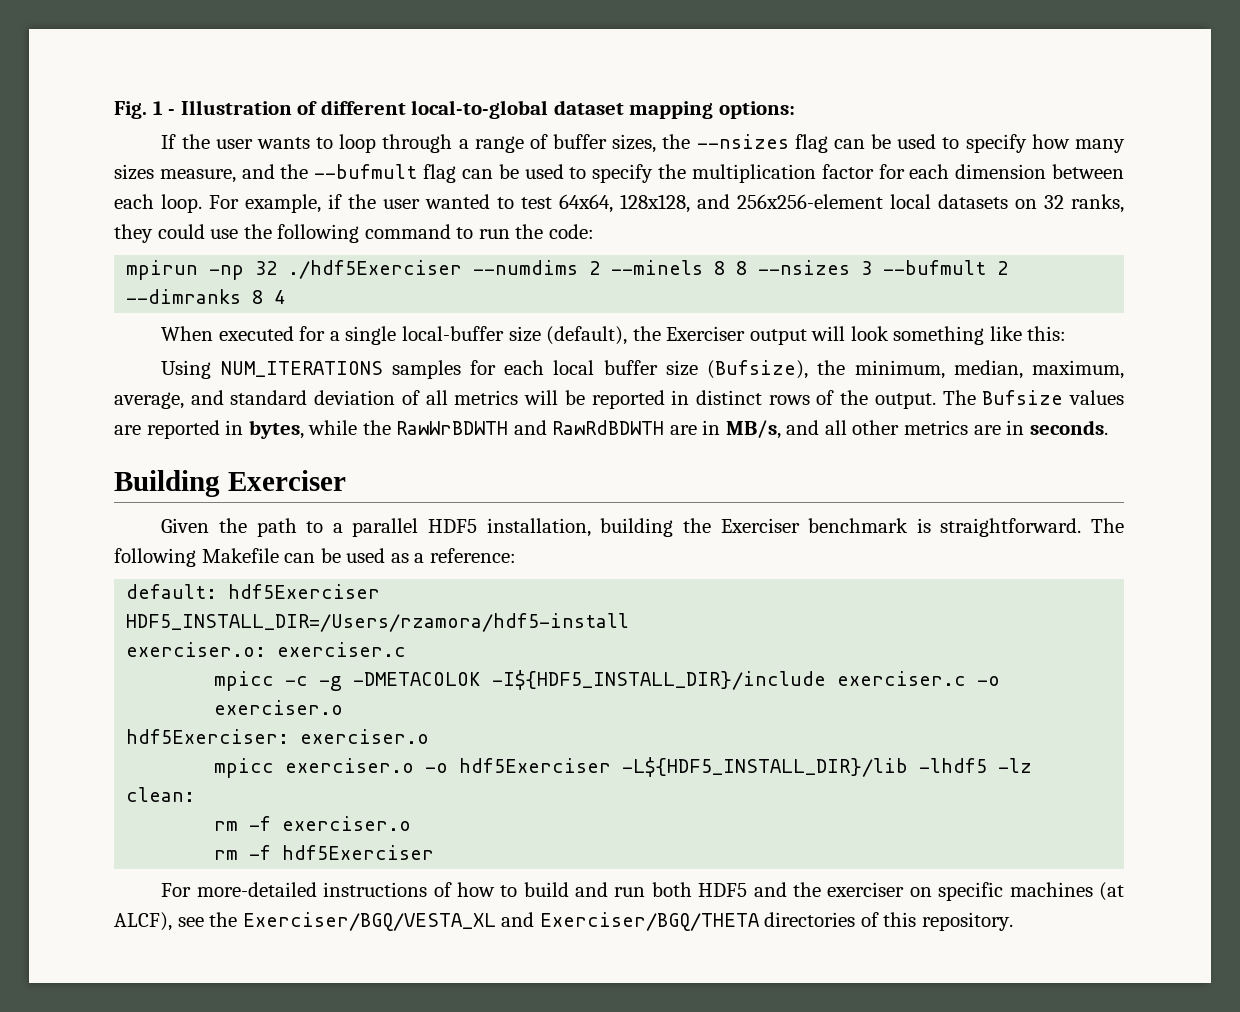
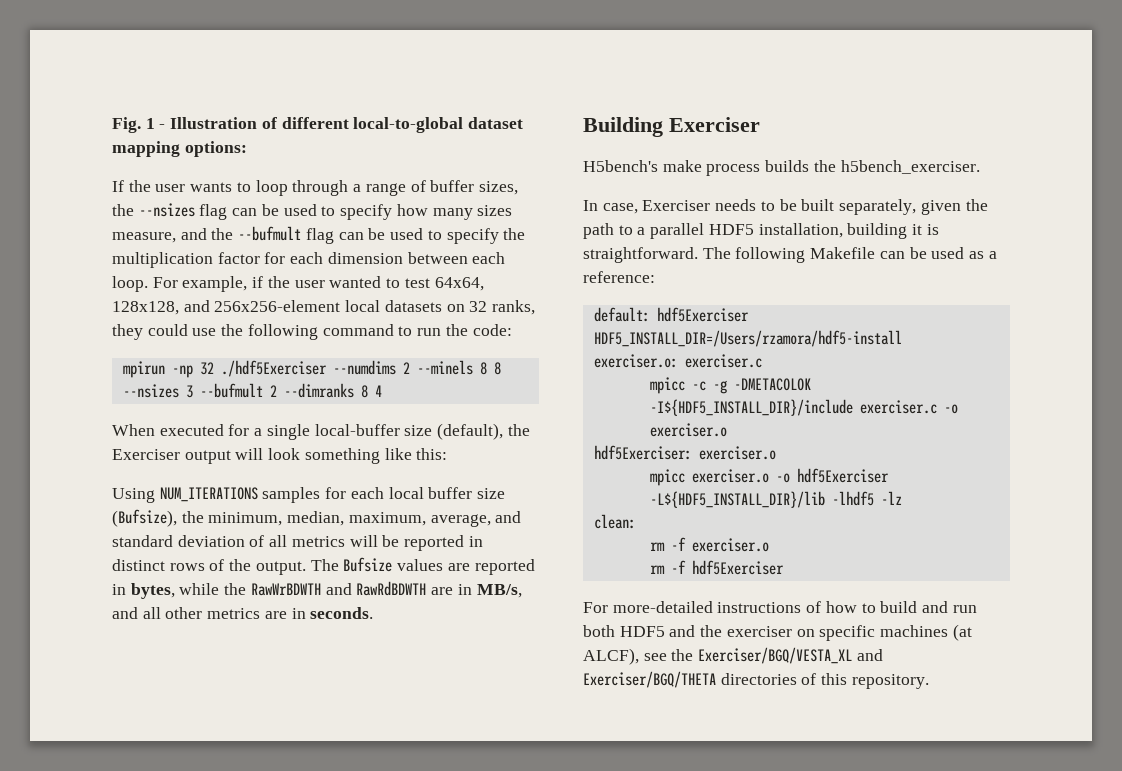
- Given the path to a parallel HDF5 installation, building the Exerciser benchmark is straightforward.
+ H5bench's make process builds the h5bench_exerciser.
+ In case, Exerciser needs to be built separately, given the path to a parallel HDF5 installation, building it is straightforward.

